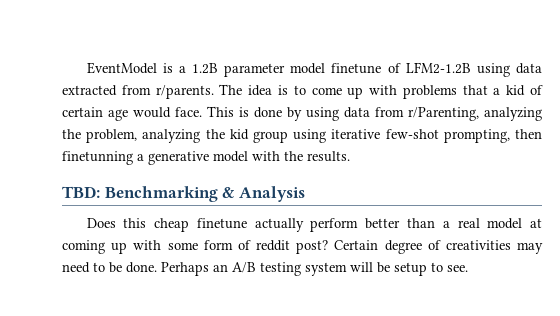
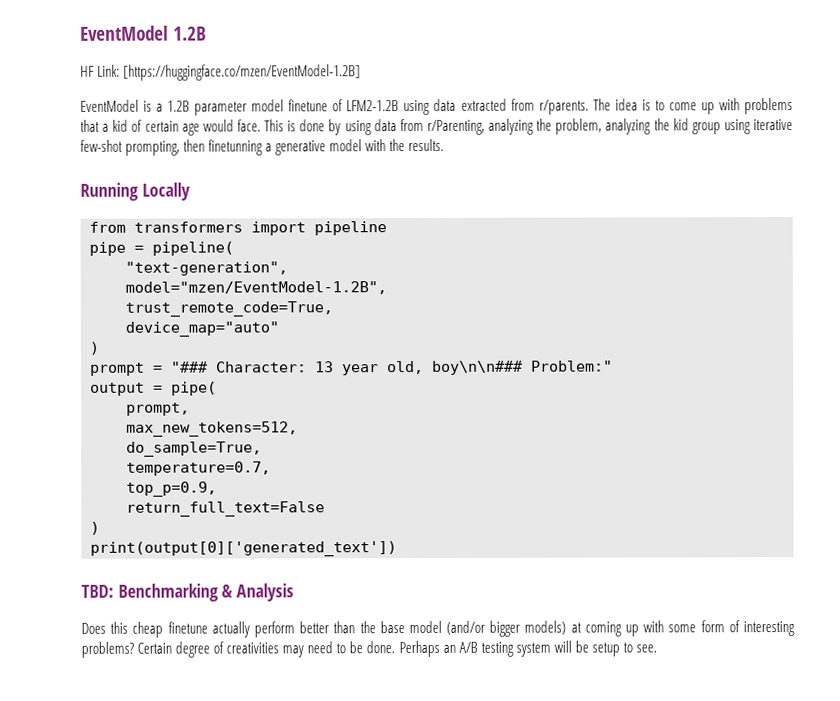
+ EventModel 1.2B
+ HF Link: [https://huggingface.co/mzen/EventModel-1.2B]
+ Running Locally
+ from transformers import pipeline
+ pipe = pipeline(
+ "text-generation",
+ model="mzen/EventModel-1.2B",
+ trust_remote_code=True,
+ device_map="auto"
+ )
+ prompt = "### Character: 13 year old, boy\n\n### Problem:"
+ output = pipe(
+ prompt,
+ max_new_tokens=512,
+ do_sample=True,
+ temperature=0.7,
+ top_p=0.9,
+ return_full_text=False
+ )
+ print(output[0]['generated_text'])
- Does this cheap finetune actually perform better than a real model at coming up with some form of reddit post?
+ Does this cheap finetune actually perform better than the base model (and/or bigger models) at coming up with some form of interesting problems?

